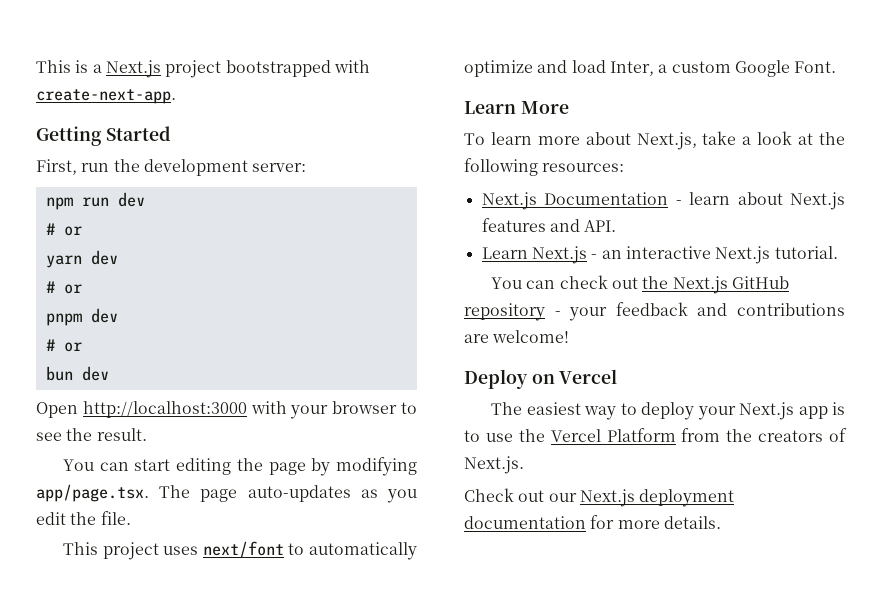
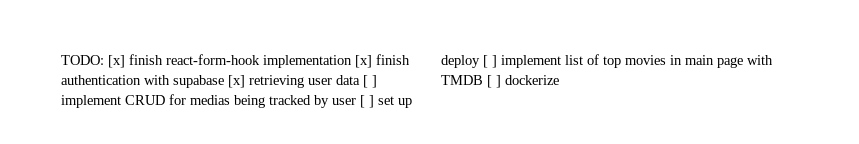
- This is a Next.js project bootstrapped with create-next-app.
- Getting Started
- First, run the development server:
- npm run dev
- # or
- yarn dev
- # or
- pnpm dev
- # or
- bun dev
- Open http://localhost:3000 with your browser to see the result.
- You can start editing the page by modifying app/page.tsx. The page auto-updates as you edit the file.
- This project uses next/font to automatically optimize and load Inter, a custom Google Font.
- Learn More
- To learn more about Next.js, take a look at the following resources:
- Next.js Documentation - learn about Next.js features and API.
- Learn Next.js - an interactive Next.js tutorial.
- You can check out the Next.js GitHub repository - your feedback and contributions are welcome!
- Deploy on Vercel
- The easiest way to deploy your Next.js app is to use the Vercel Platform from the creators of Next.js.
- Check out our Next.js deployment documentation for more details.
+ TODO: [x] finish react-form-hook implementation [x] finish authentication with supabase [x] retrieving user data [ ] implement CRUD for medias being tracked by user [ ] set up deploy [ ] implement list of top movies in main page with TMDB [ ] dockerize

